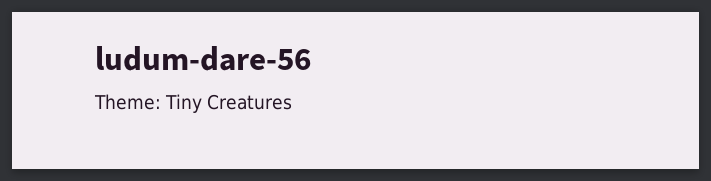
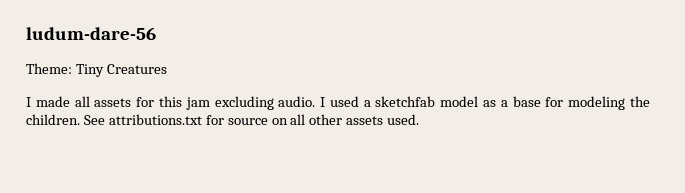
+ I made all assets for this jam excluding audio. I used a sketchfab model as a base for modeling the children. See attributions.txt for source on all other assets used.

